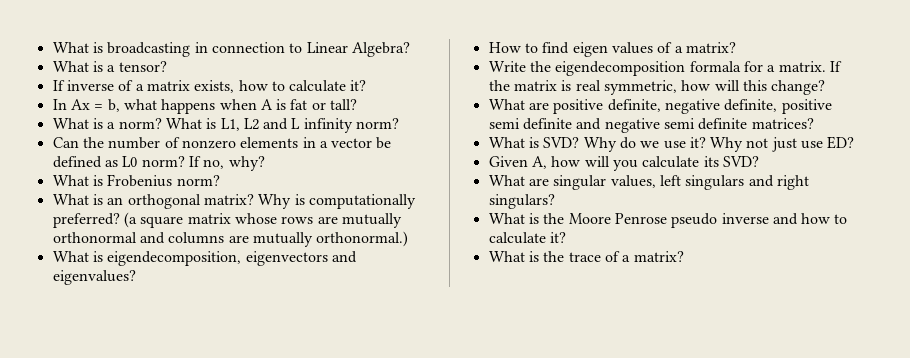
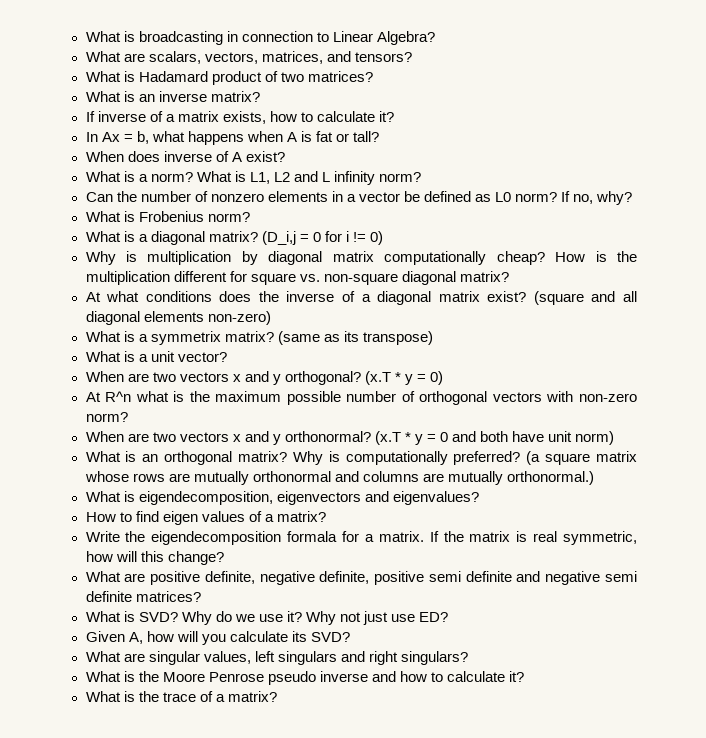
- What is a tensor?
+ What are scalars, vectors, matrices, and tensors?
+ What is Hadamard product of two matrices?
+ What is an inverse matrix?
+ When does inverse of A exist?
+ What is a diagonal matrix? (D_i,j = 0 for i != 0)
+ Why is multiplication by diagonal matrix computationally cheap? How is the multiplication different for square vs. non-square diagonal matrix?
+ At what conditions does the inverse of a diagonal matrix exist? (square and all diagonal elements non-zero)
+ What is a symmetrix matrix? (same as its transpose)
+ What is a unit vector?
+ When are two vectors x and y orthogonal? (x.T * y = 0)
+ At R^n what is the maximum possible number of orthogonal vectors with non-zero norm?
+ When are two vectors x and y orthonormal? (x.T * y = 0 and both have unit norm)

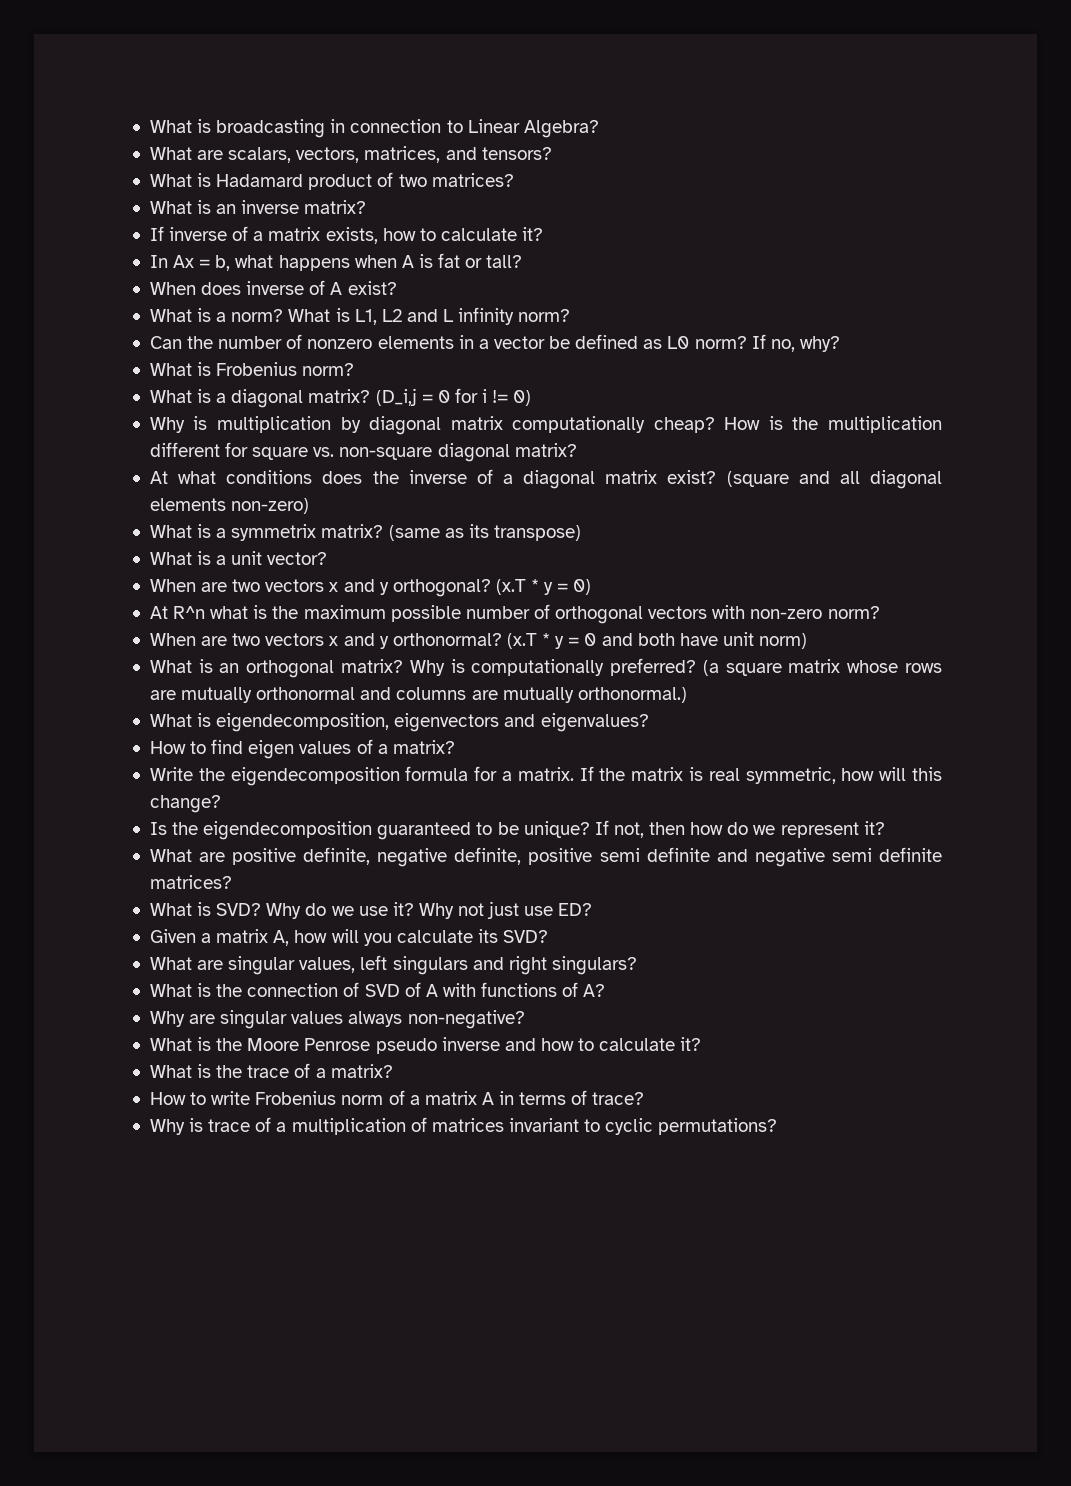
- Write the eigendecomposition formala for a matrix.
+ Write the eigendecomposition formula for a matrix.
+ Is the eigendecomposition guaranteed to be unique? If not, then how do we represent it?
- Given A, how will you calculate its SVD?
+ Given a matrix A, how will you calculate its SVD?
+ What is the connection of SVD of A with functions of A?
+ Why are singular values always non-negative?
+ How to write Frobenius norm of a matrix A in terms of trace?
+ Why is trace of a multiplication of matrices invariant to cyclic permutations?

